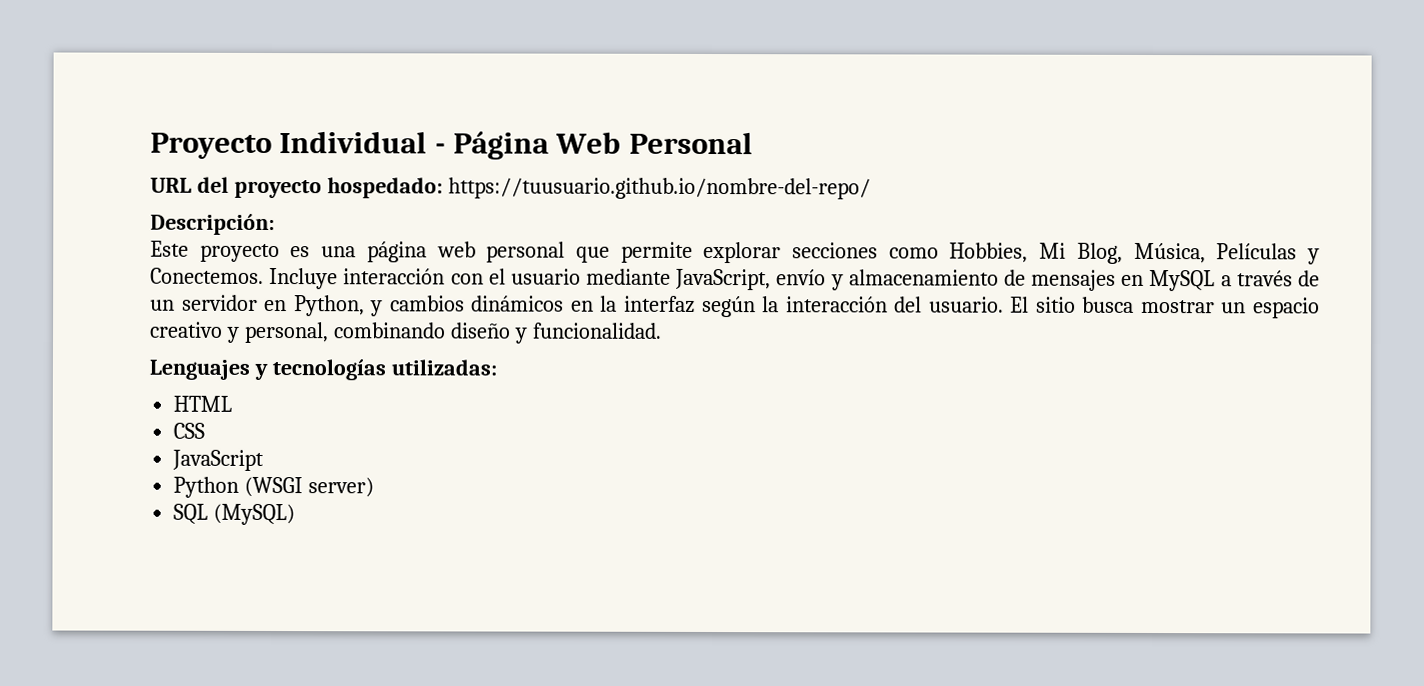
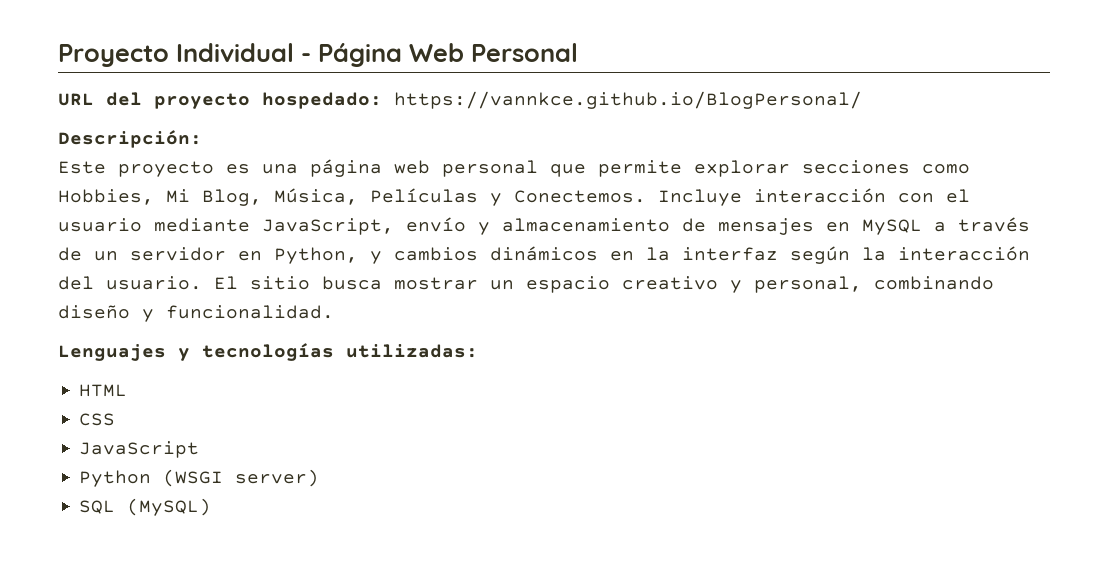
- URL del proyecto hospedado: https://tuusuario.github.io/nombre-del-repo/
+ URL del proyecto hospedado: https://vannkce.github.io/BlogPersonal/

